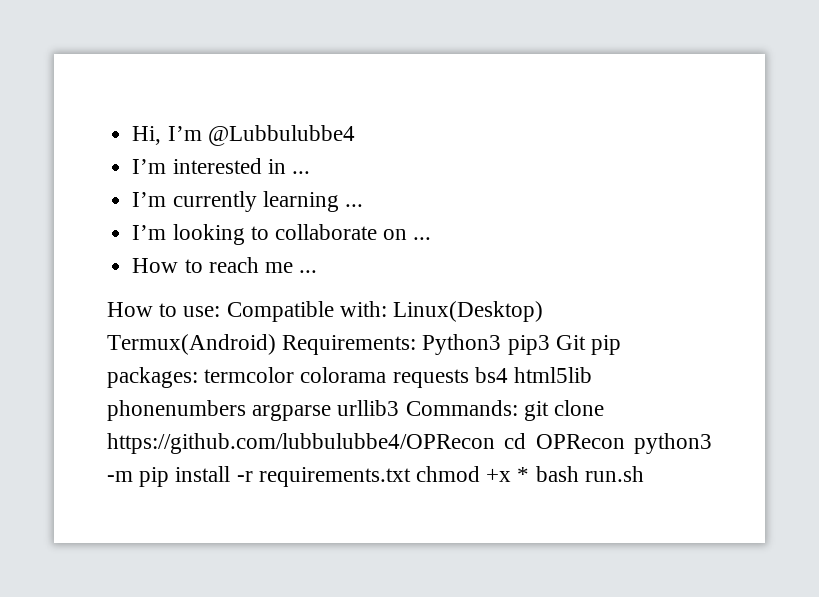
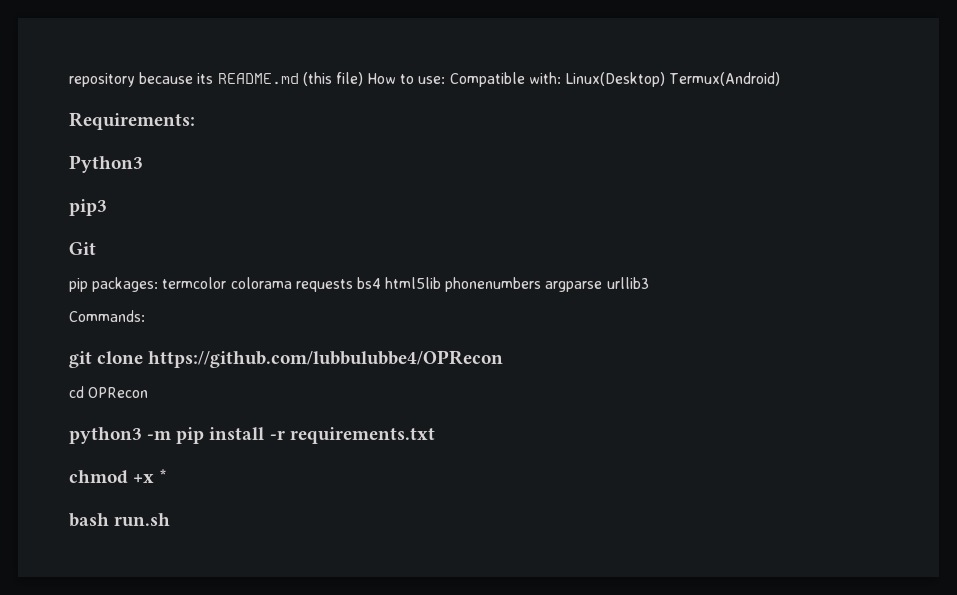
- Hi, I’m @Lubbulubbe4
- I’m interested in ...
- I’m currently learning ...
- I’m looking to collaborate on ...
- How to reach me ...
- How to use: Compatible with: Linux(Desktop) Termux(Android) Requirements: Python3 pip3 Git pip packages: termcolor colorama requests bs4 html5lib phonenumbers argparse urllib3 Commands: git clone https://github.com/lubbulubbe4/OPRecon cd OPRecon python3 -m pip install -r requirements.txt chmod +x * bash run.sh
+ repository because its README.md (this file) How to use: Compatible with: Linux(Desktop) Termux(Android)
+ Requirements:
+ Python3
+ pip3
+ Git
+ pip packages: termcolor colorama requests bs4 html5lib phonenumbers argparse urllib3
+ Commands:
+ git clone https://github.com/lubbulubbe4/OPRecon
+ cd OPRecon
+ python3 -m pip install -r requirements.txt
+ chmod +x *
+ bash run.sh

